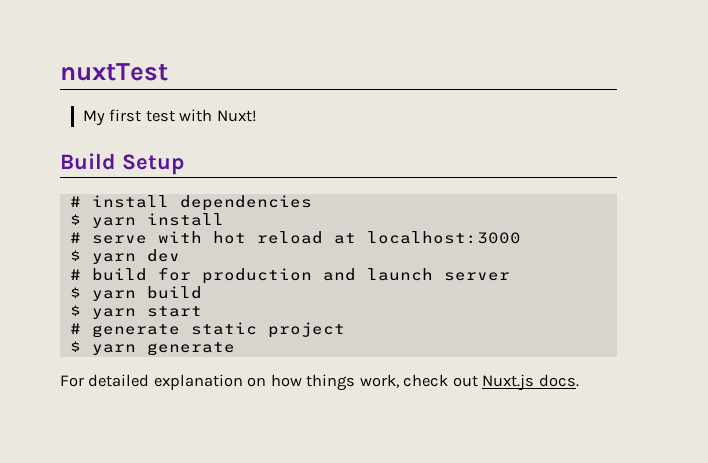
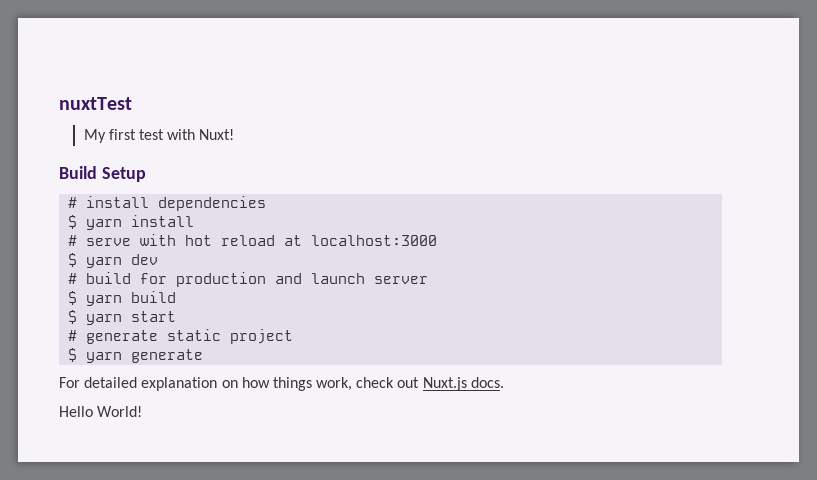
+ Hello World!

